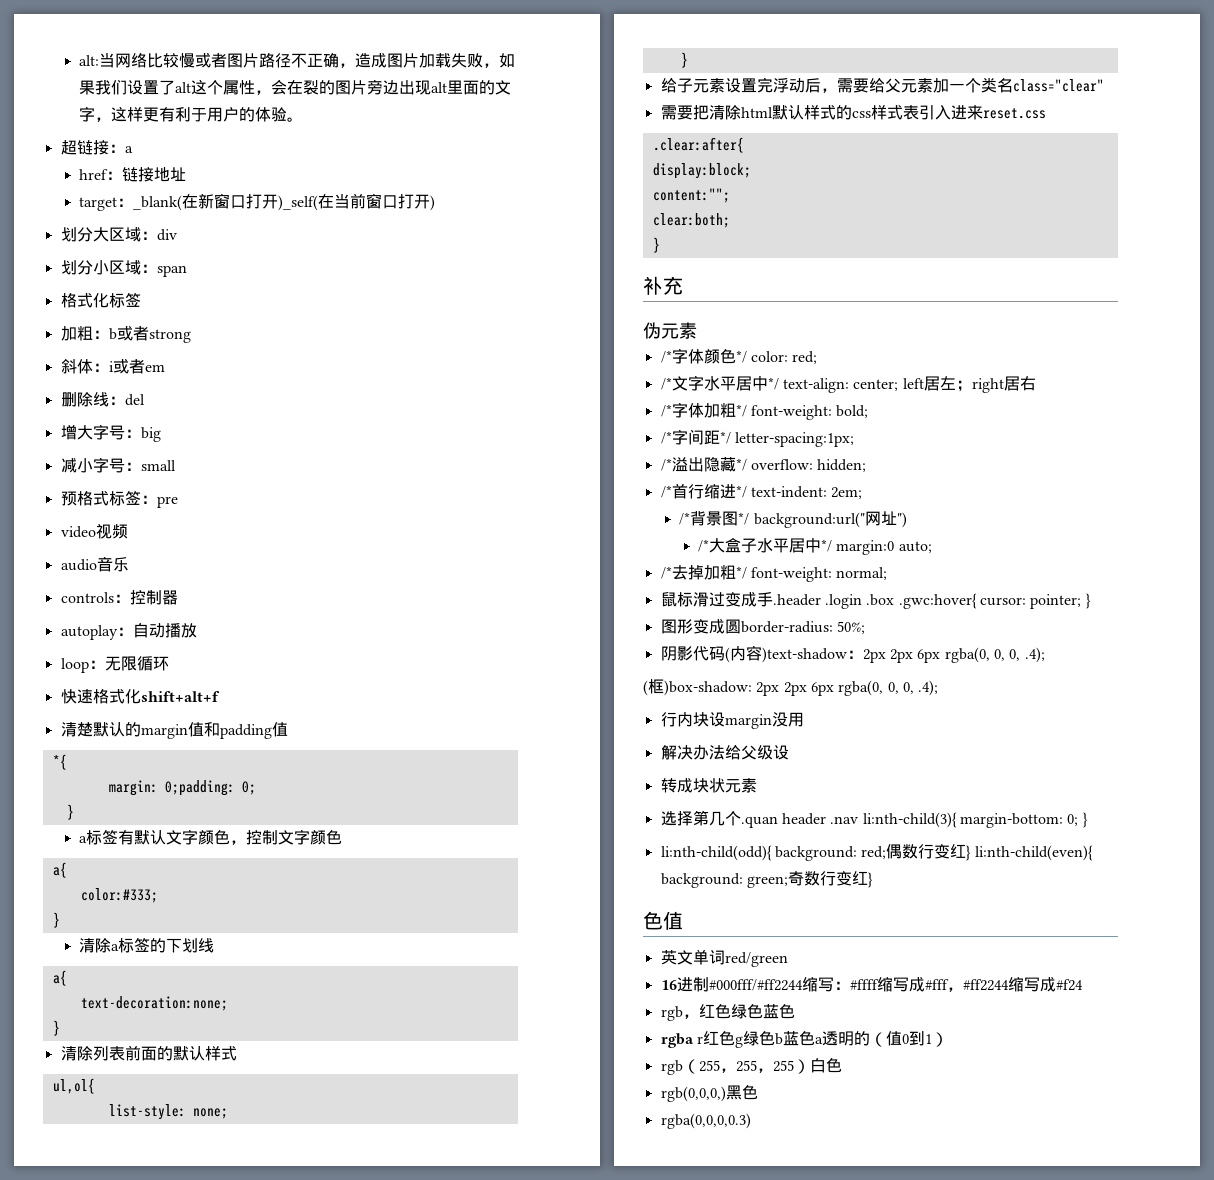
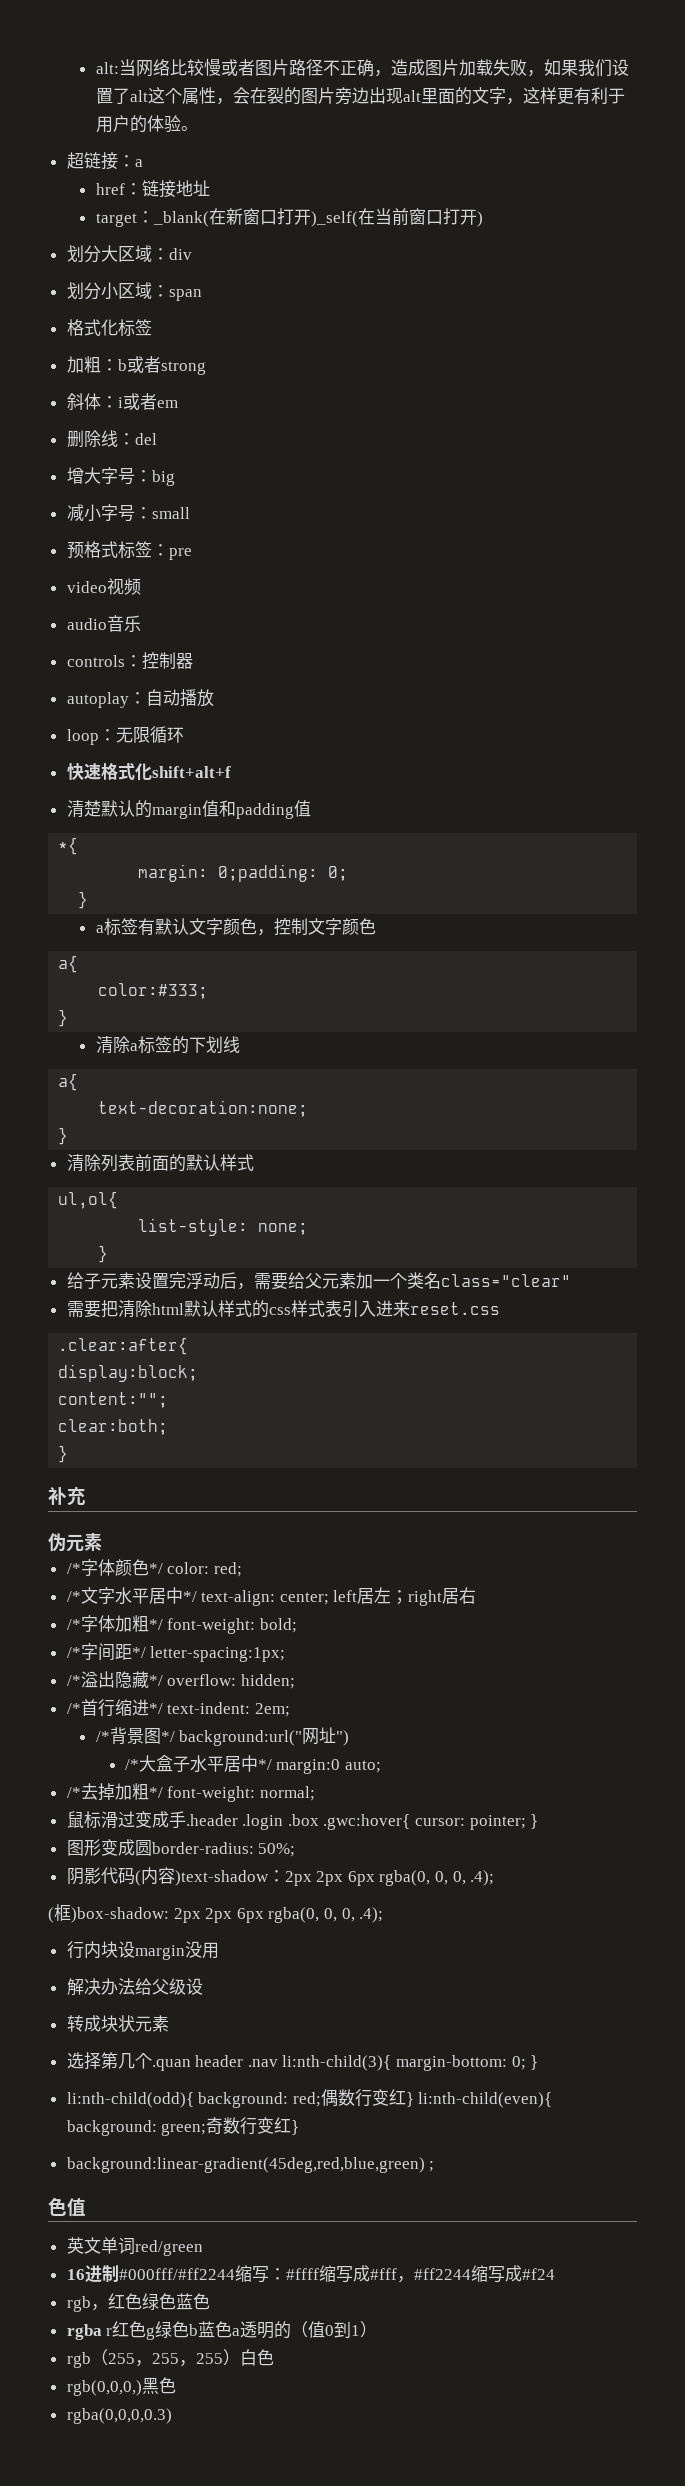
+ background:linear-gradient(45deg,red,blue,green) ;

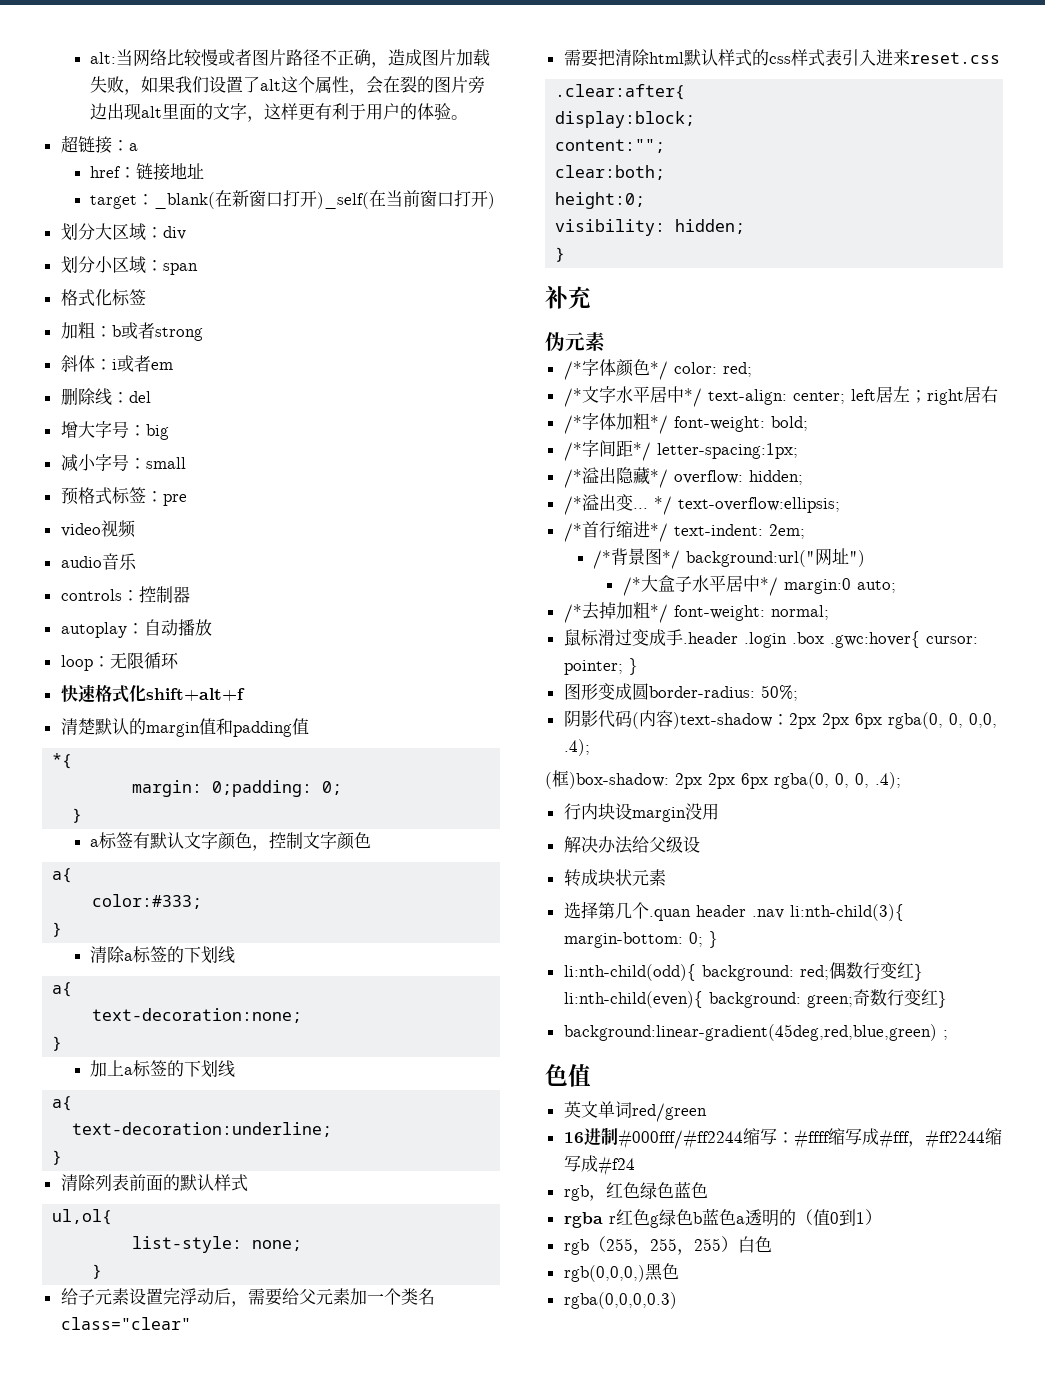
+ 加上a标签的下划线
+ a{
+ text-decoration:underline;
+ }
+ height:0;
+ visibility: hidden;
+ /*溢出变... */ text-overflow:ellipsis;
- 阴影代码(内容)text-shadow：2px 2px 6px rgba(0, 0, 0, .4);
+ 阴影代码(内容)text-shadow：2px 2px 6px rgba(0, 0, 0,0, .4);

